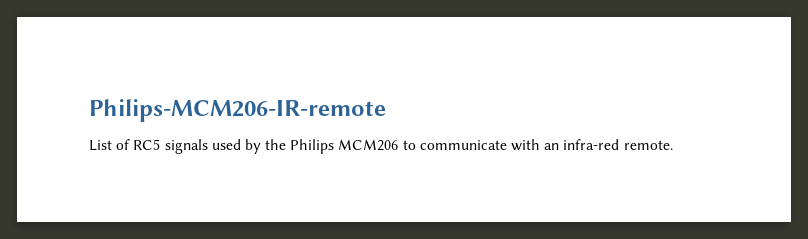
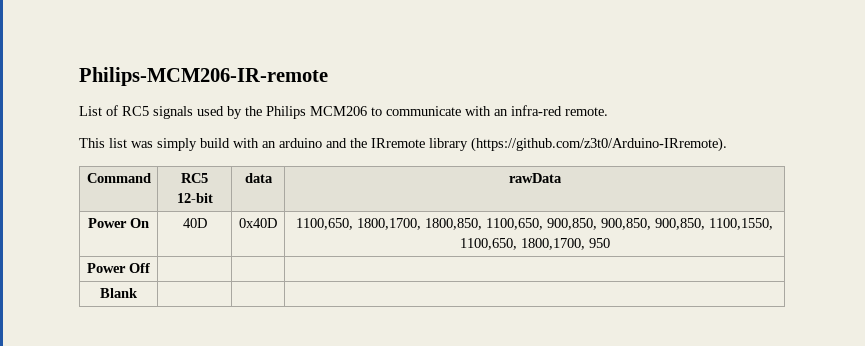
+ This list was simply build with an arduino and the IRremote library (https://github.com/z3t0/Arduino-IRremote).
+ Command | RC5 12-bit | data | rawData
+ Power On | 40D | 0x40D | 1100,650, 1800,1700, 1800,850, 1100,650, 900,850, 900,850, 900,850, 1100,1550, 1100,650, 1800,1700, 950
+ Power Off | | |
+ Blank | | |

